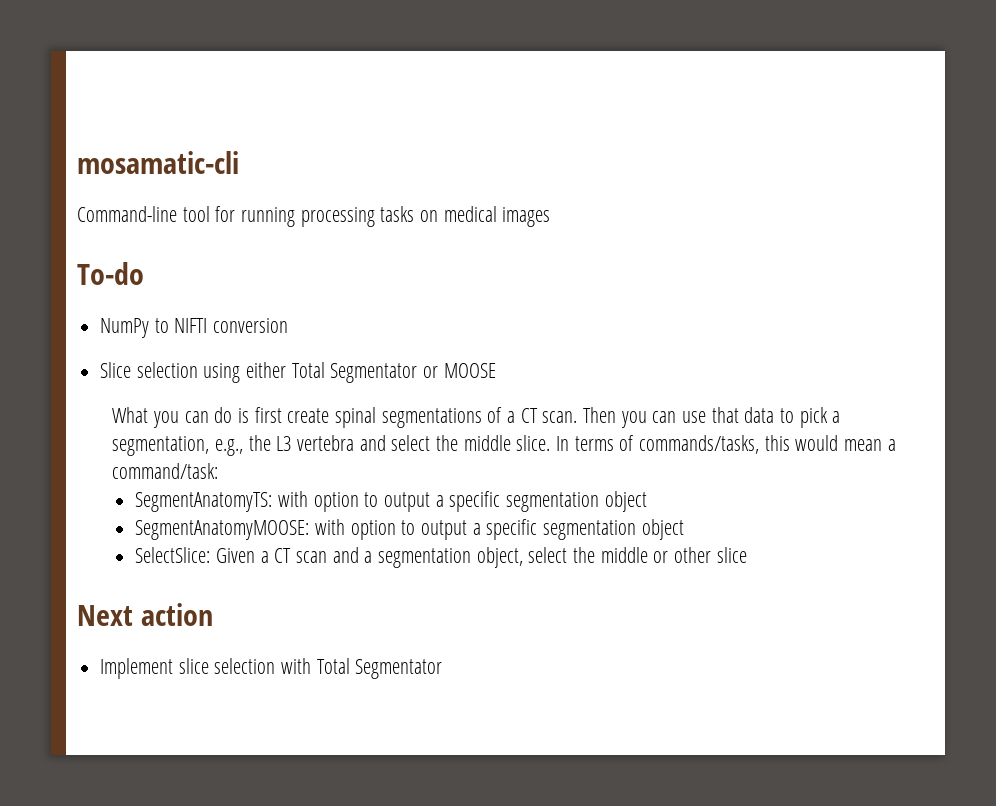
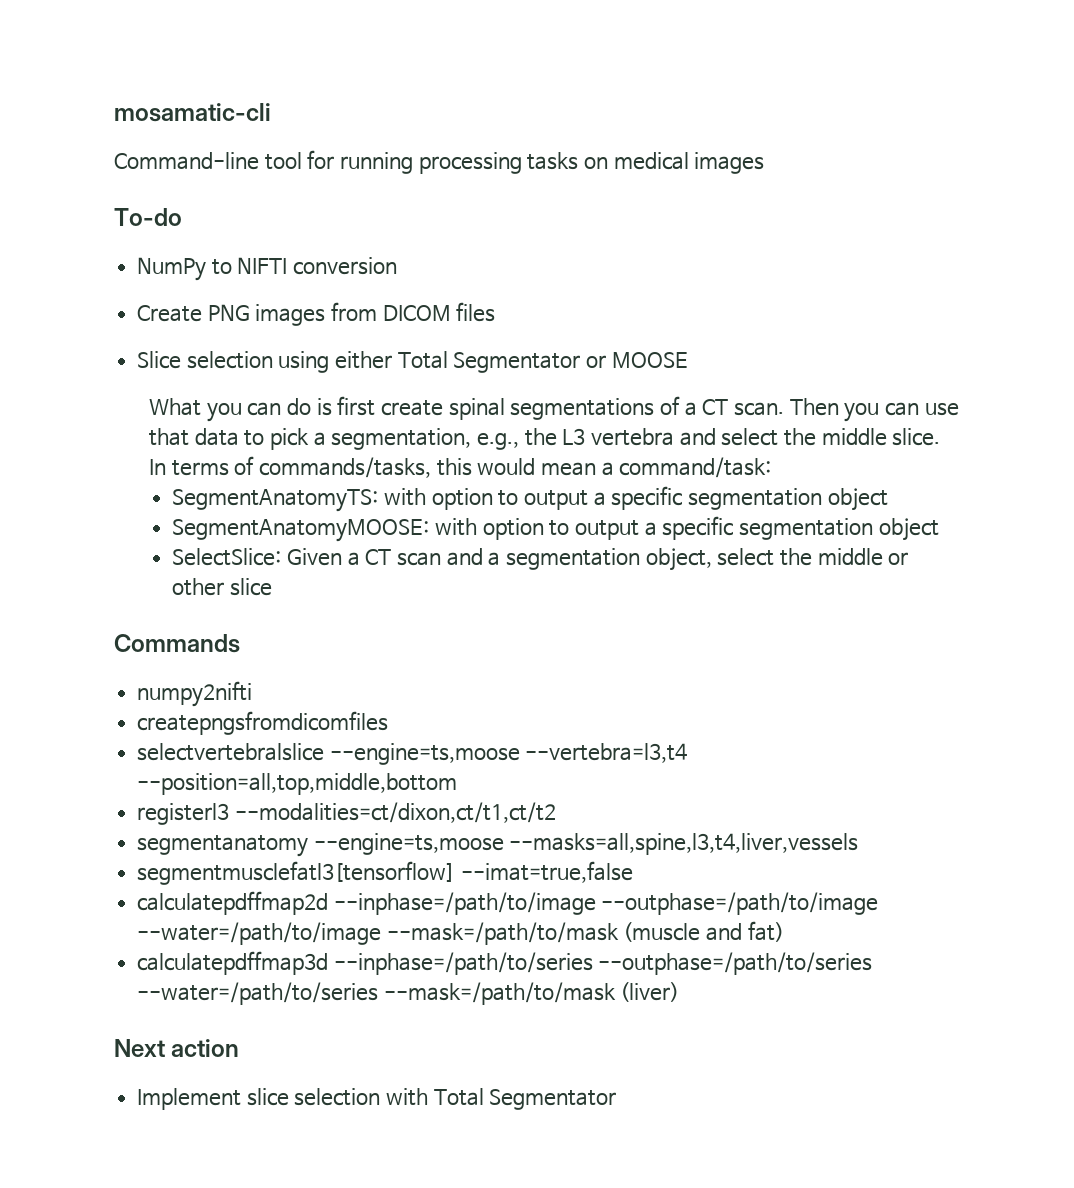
+ Create PNG images from DICOM files
+ Commands
+ numpy2nifti
+ createpngsfromdicomfiles
+ selectvertebralslice --engine=ts,moose --vertebra=l3,t4 --position=all,top,middle,bottom
+ registerl3 --modalities=ct/dixon,ct/t1,ct/t2
+ segmentanatomy --engine=ts,moose --masks=all,spine,l3,t4,liver,vessels
+ segmentmusclefatl3[tensorflow] --imat=true,false
+ calculatepdffmap2d --inphase=/path/to/image --outphase=/path/to/image --water=/path/to/image --mask=/path/to/mask (muscle and fat)
+ calculatepdffmap3d --inphase=/path/to/series --outphase=/path/to/series --water=/path/to/series --mask=/path/to/mask (liver)

